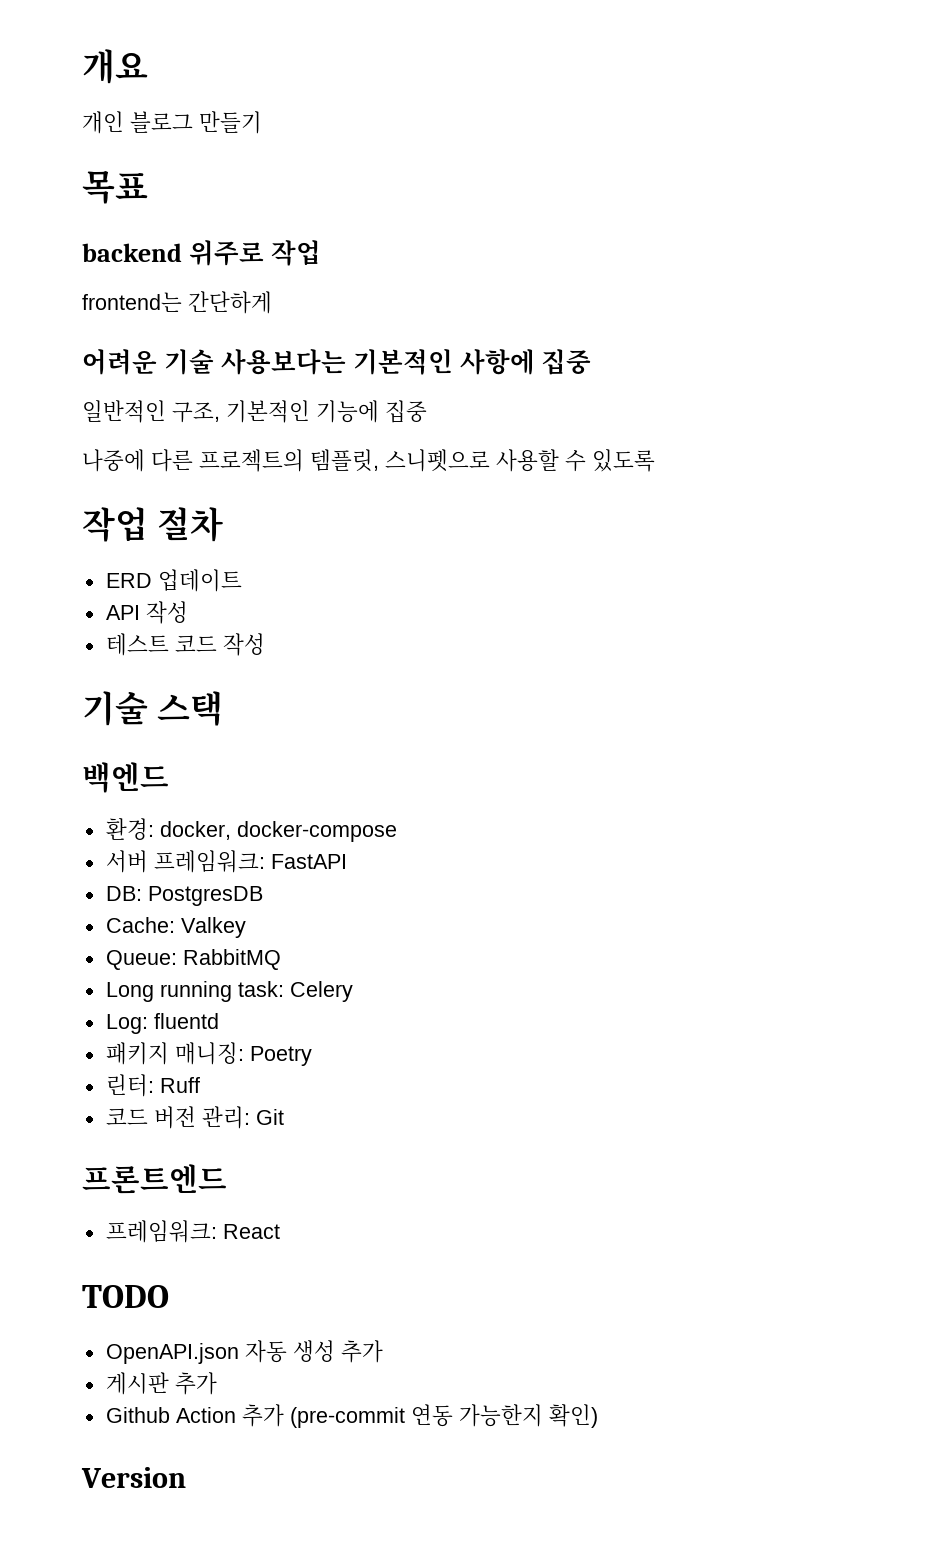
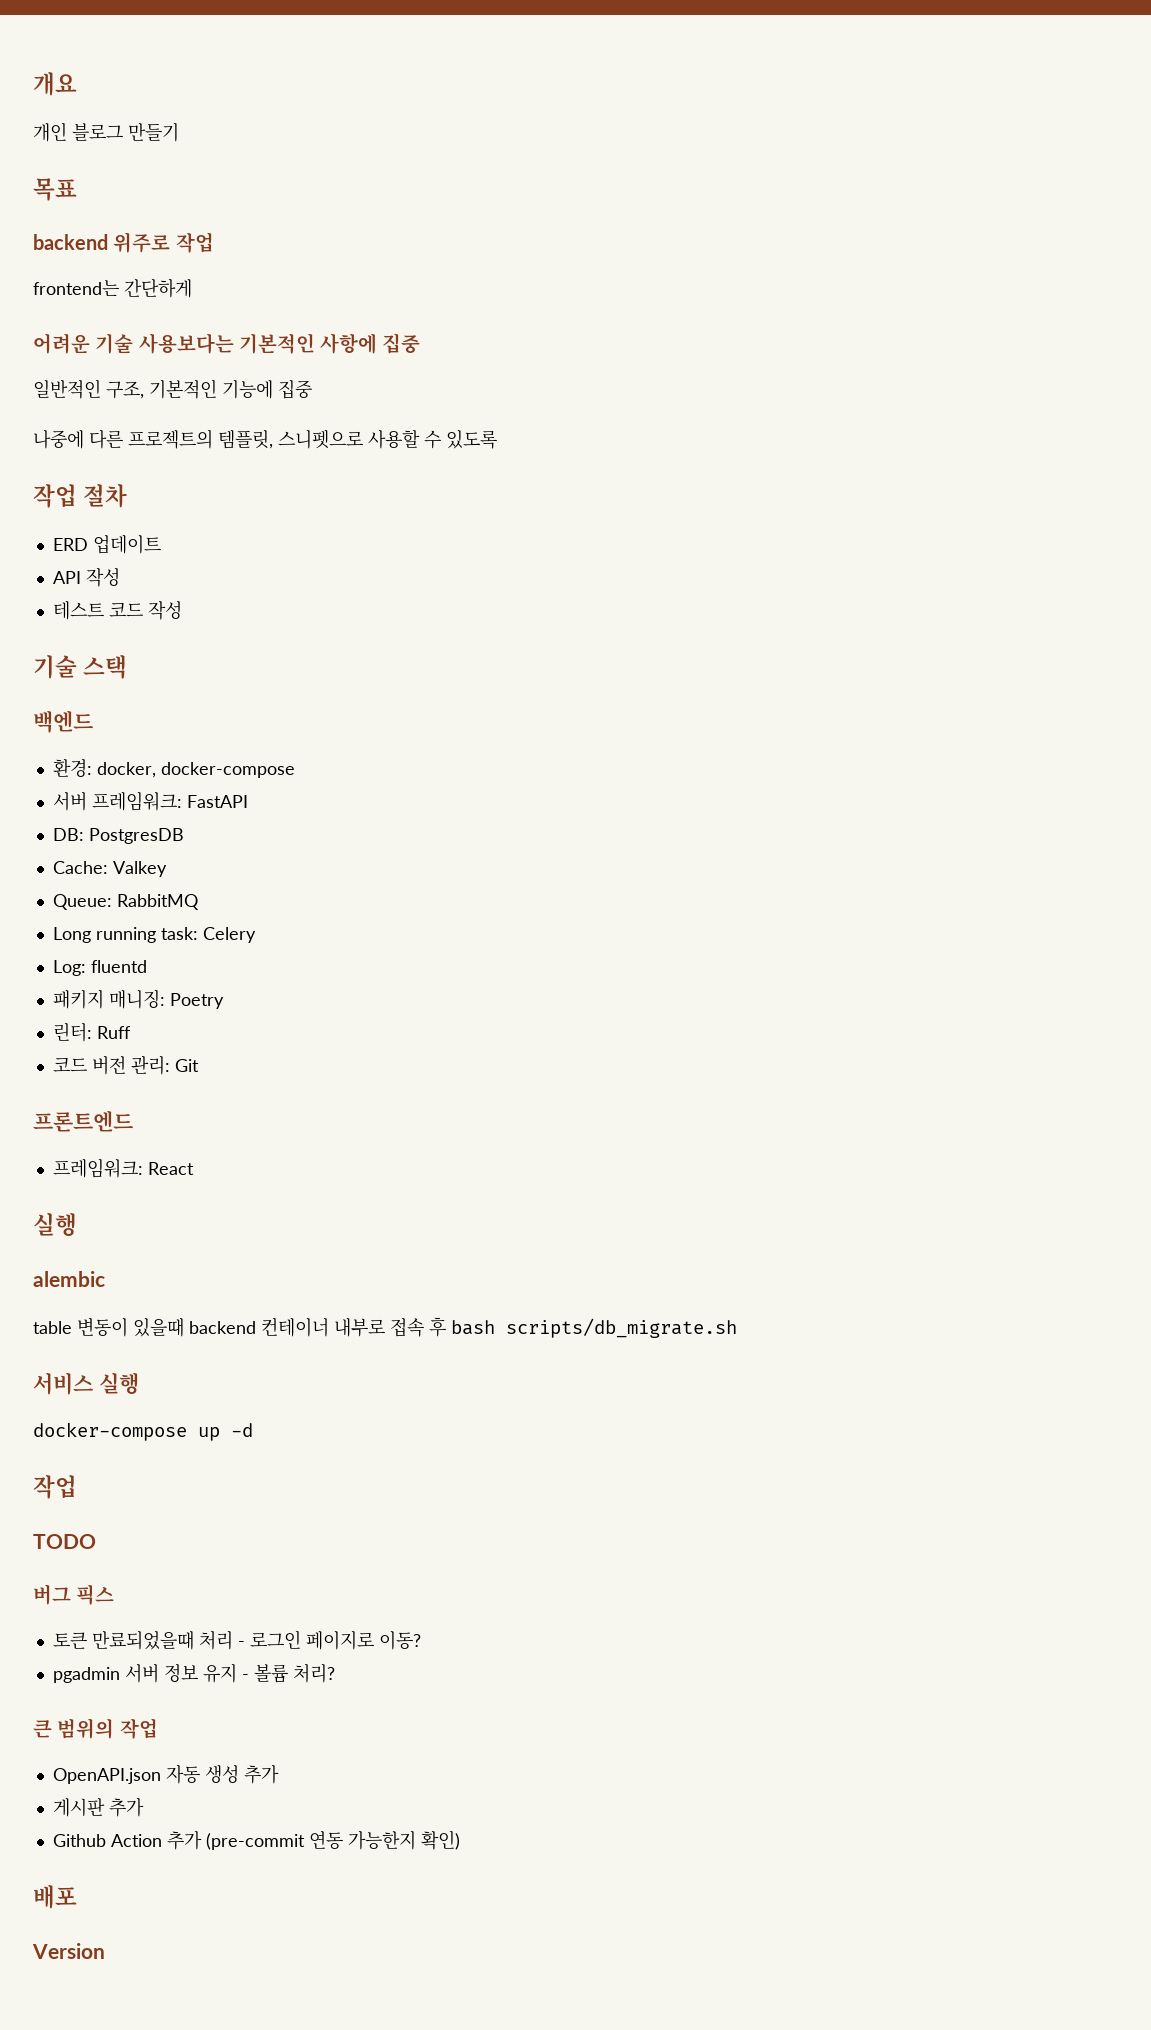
  프레임워크: React
+ 실행
+ alembic
+ table 변동이 있을때 backend 컨테이너 내부로 접속 후 bash scripts/db_migrate.sh
+ 서비스 실행
+ docker-compose up -d
+ 작업
  TODO
+ 버그 픽스
+ 토큰 만료되었을때 처리 - 로그인 페이지로 이동?
+ pgadmin 서버 정보 유지 - 볼륨 처리?
+ 큰 범위의 작업
+ 배포

